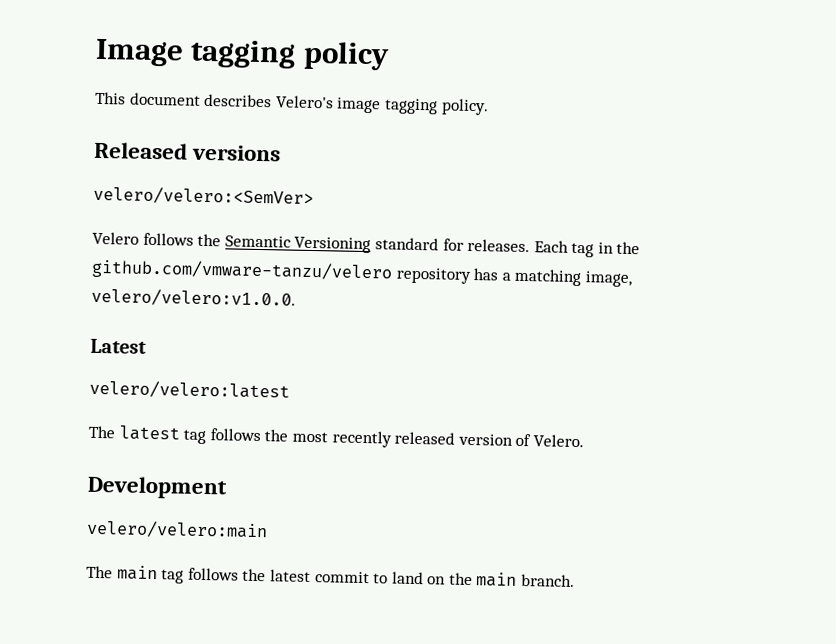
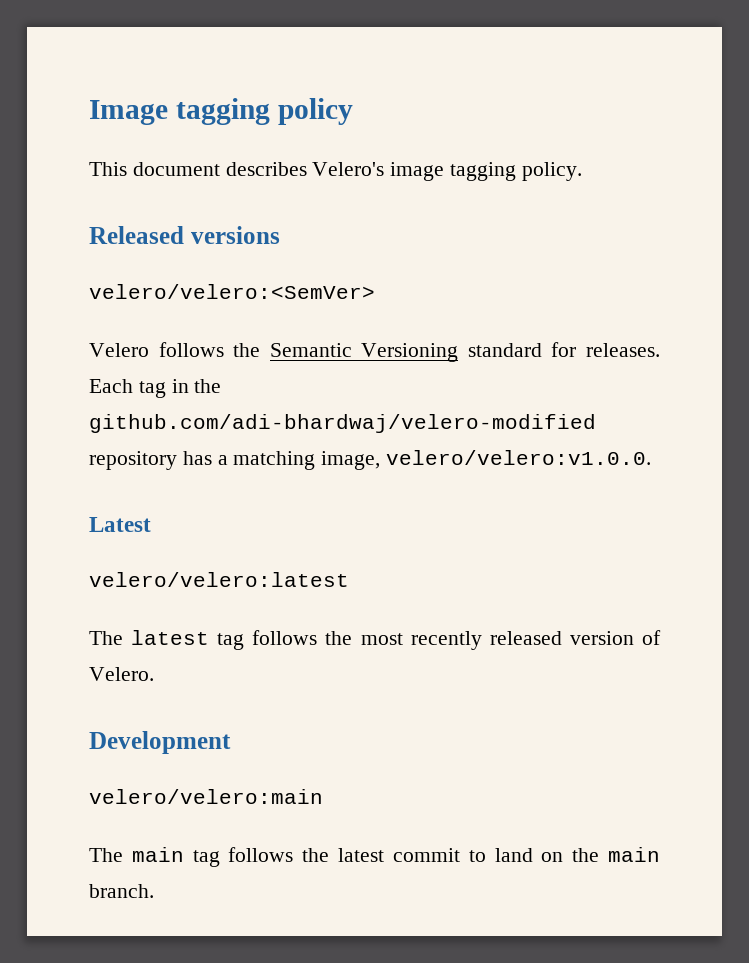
- Each tag in the github.com/vmware-tanzu/velero repository has a matching image, velero/velero:v1.0.0.
+ Each tag in the github.com/adi-bhardwaj/velero-modified repository has a matching image, velero/velero:v1.0.0.

